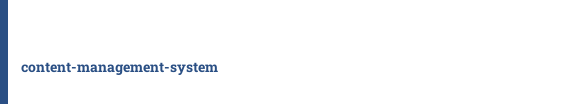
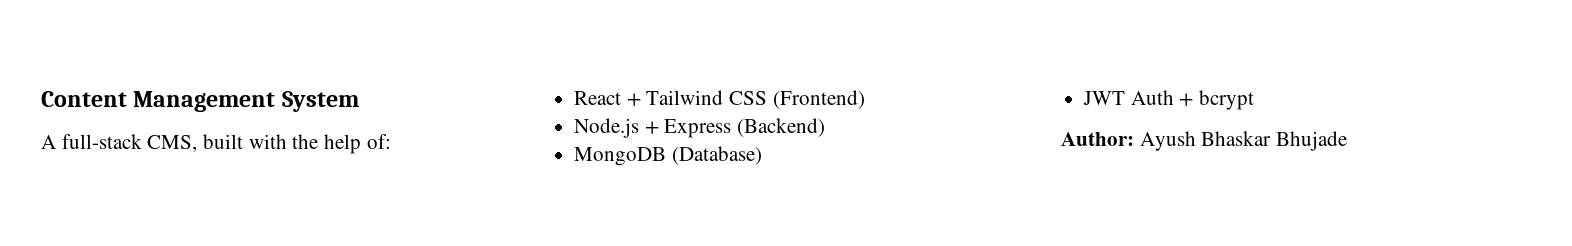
- content-management-system
+ Content Management System
+ A full-stack CMS, built with the help of:
+ React + Tailwind CSS (Frontend)
+ Node.js + Express (Backend)
+ MongoDB (Database)
+ JWT Auth + bcrypt
+ Author: Ayush Bhaskar Bhujade

